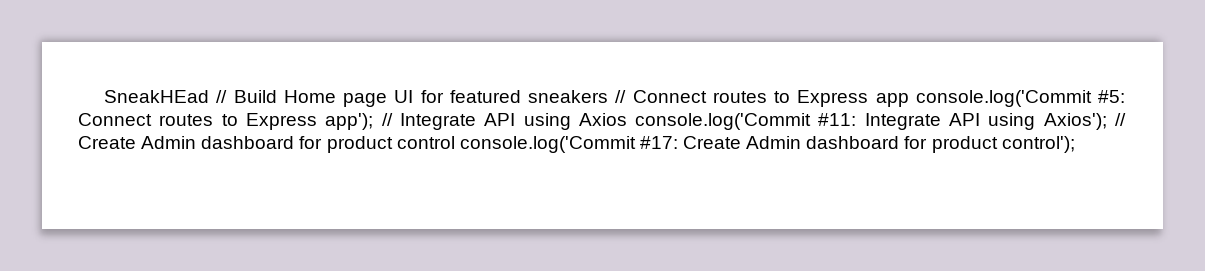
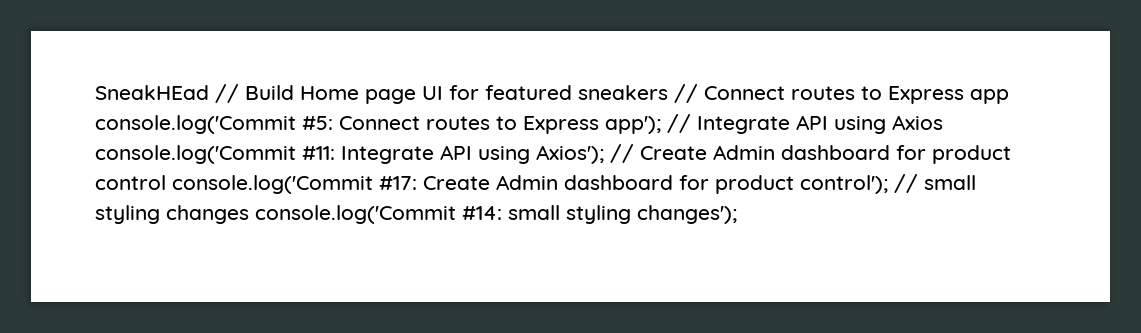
- SneakHEad // Build Home page UI for featured sneakers // Connect routes to Express app console.log('Commit #5: Connect routes to Express app'); // Integrate API using Axios console.log('Commit #11: Integrate API using Axios'); // Create Admin dashboard for product control console.log('Commit #17: Create Admin dashboard for product control');
+ SneakHEad // Build Home page UI for featured sneakers // Connect routes to Express app console.log('Commit #5: Connect routes to Express app'); // Integrate API using Axios console.log('Commit #11: Integrate API using Axios'); // Create Admin dashboard for product control console.log('Commit #17: Create Admin dashboard for product control'); // small styling changes console.log('Commit #14: small styling changes');

